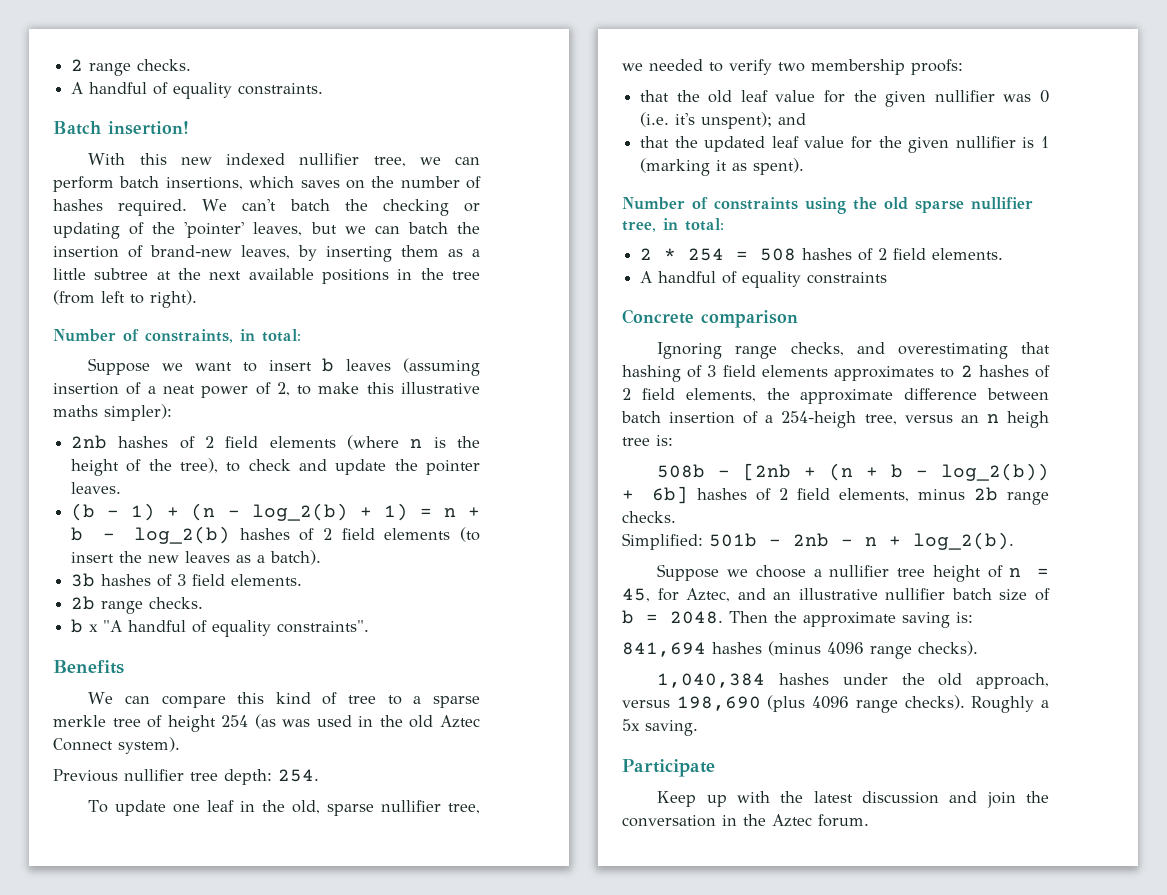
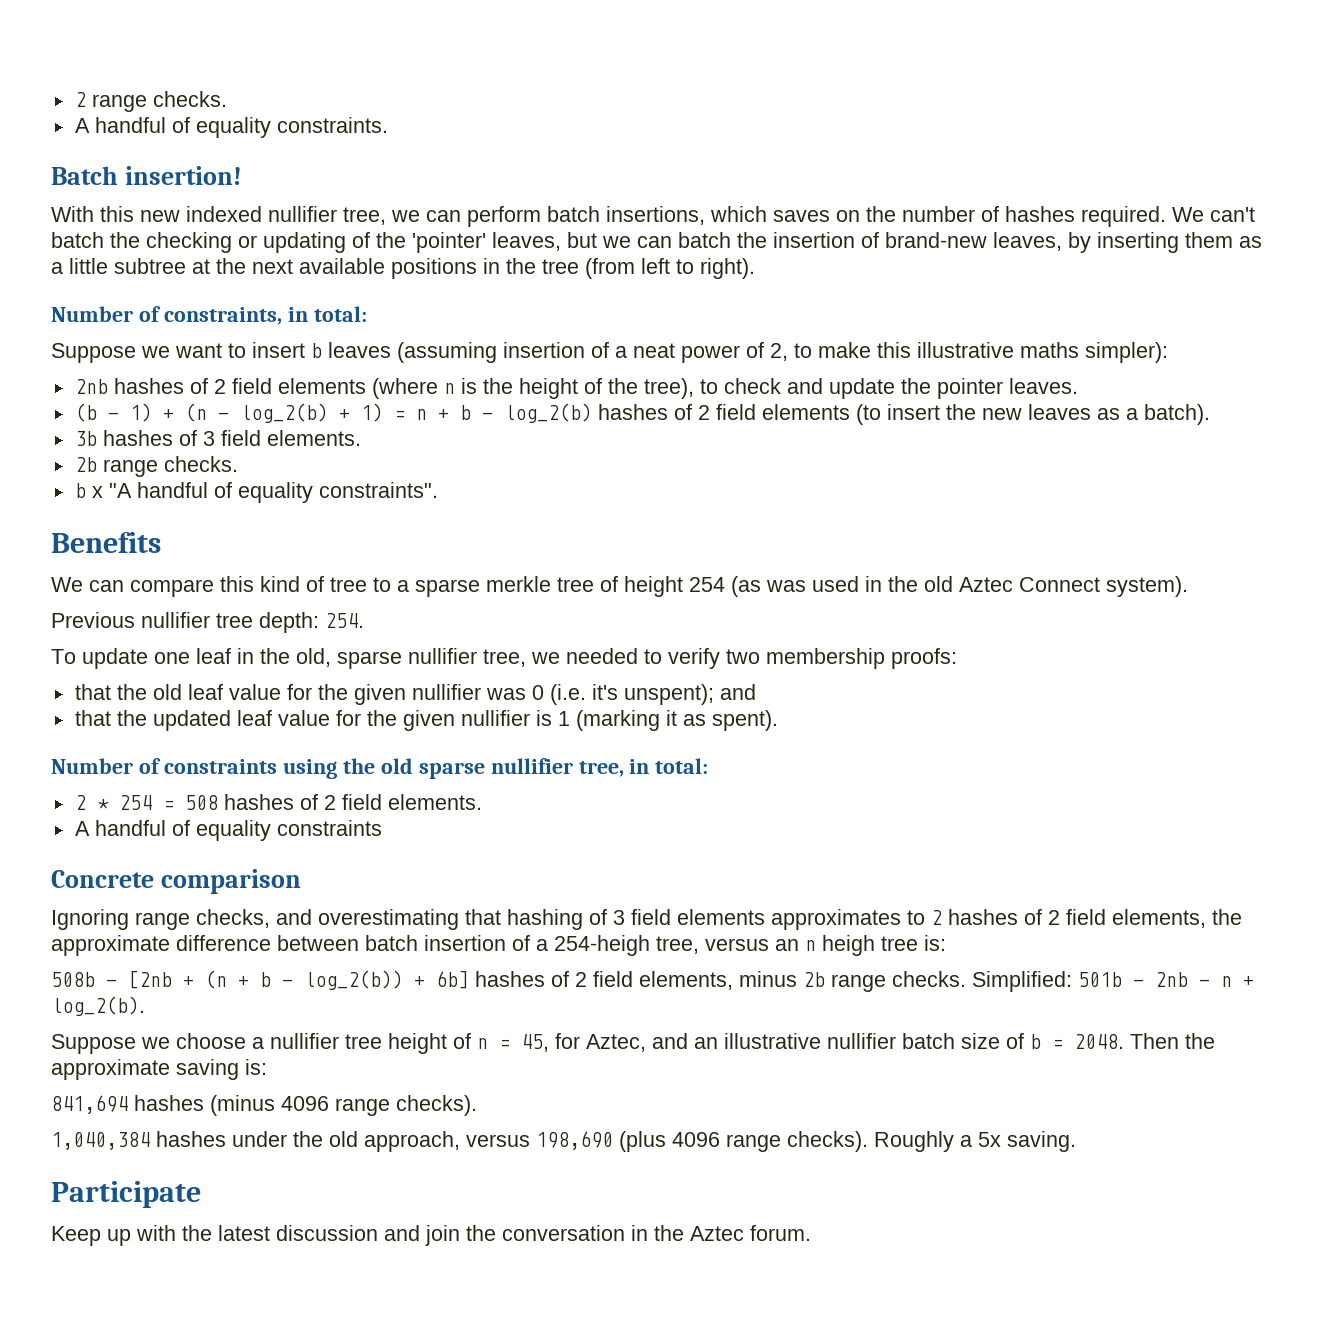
- 508b - [2nb + (n + b - log_2(b)) + 6b] hashes of 2 field elements, minus 2b range checks.
- Simplified: 501b - 2nb - n + log_2(b).
+ 508b - [2nb + (n + b - log_2(b)) + 6b] hashes of 2 field elements, minus 2b range checks. Simplified: 501b - 2nb - n + log_2(b).

